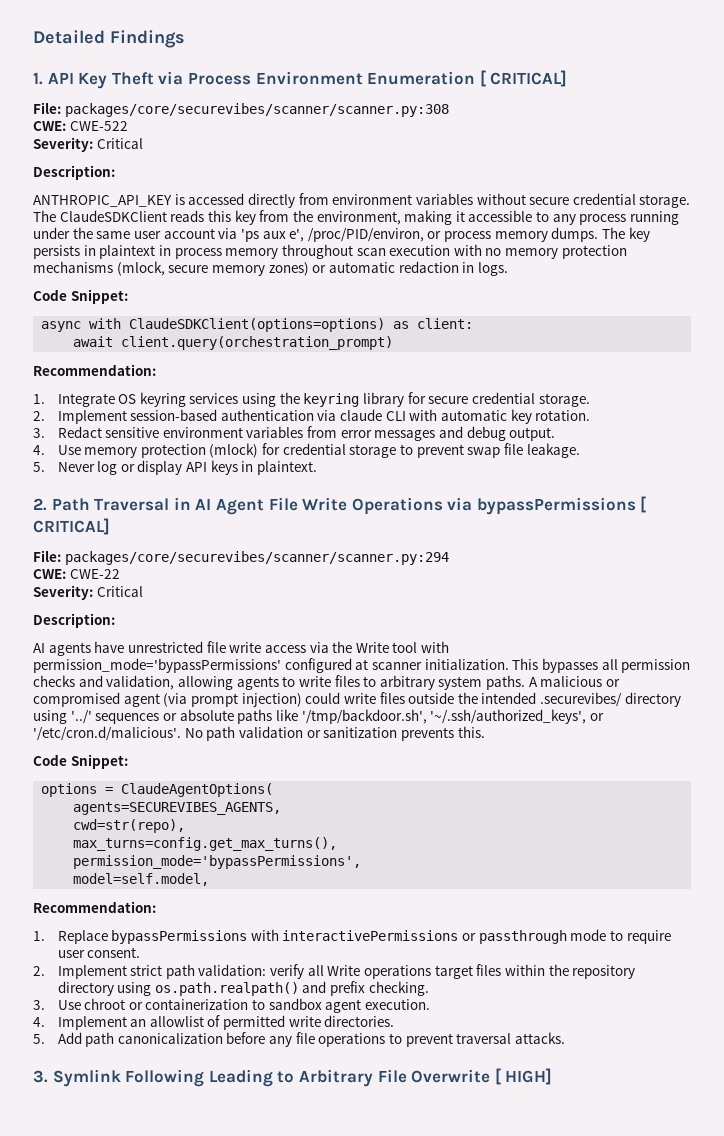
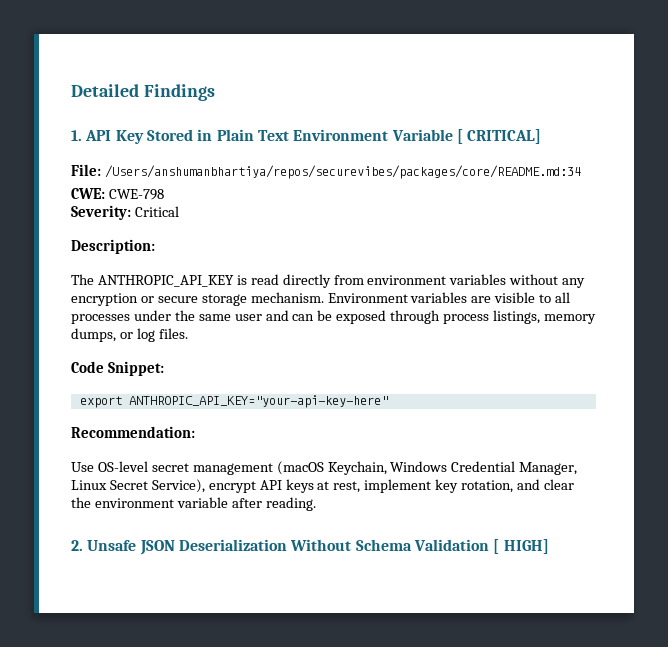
- 1. API Key Theft via Process Environment Enumeration [ CRITICAL]
- File: packages/core/securevibes/scanner/scanner.py:308
- CWE: CWE-522
+ 1. API Key Stored in Plain Text Environment Variable [ CRITICAL]
+ File: /Users/anshumanbhartiya/repos/securevibes/packages/core/README.md:34
+ CWE: CWE-798
  Severity: Critical
  Description:
- ANTHROPIC_API_KEY is accessed directly from environment variables without secure credential storage. The ClaudeSDKClient reads this key from the environment, making it accessible to any process running under the same user account via 'ps aux e', /proc/PID/environ, or process memory dumps. The key persists in plaintext in process memory throughout scan execution with no memory protection mechanisms (mlock, secure memory zones) or automatic redaction in logs.
+ The ANTHROPIC_API_KEY is read directly from environment variables without any encryption or secure storage mechanism. Environment variables are visible to all processes under the same user and can be exposed through process listings, memory dumps, or log files.
  Code Snippet:
- async with ClaudeSDKClient(options=options) as client:
- await client.query(orchestration_prompt)
+ export ANTHROPIC_API_KEY="your-api-key-here"
  Recommendation:
- 1. Integrate OS keyring services using the keyring library for secure credential storage.
- 2. Implement session-based authentication via claude CLI with automatic key rotation.
- 3. Redact sensitive environment variables from error messages and debug output.
- 4. Use memory protection (mlock) for credential storage to prevent swap file leakage.
- 5. Never log or display API keys in plaintext.
- 2. Path Traversal in AI Agent File Write Operations via bypassPermissions [ CRITICAL]
- File: packages/core/securevibes/scanner/scanner.py:294
- CWE: CWE-22
- Severity: Critical
- Description:
- AI agents have unrestricted file write access via the Write tool with permission_mode='bypassPermissions' configured at scanner initialization. This bypasses all permission checks and validation, allowing agents to write files to arbitrary system paths. A malicious or compromised agent (via prompt injection) could write files outside the intended .securevibes/ directory using '../' sequences or absolute paths like '/tmp/backdoor.sh', '~/.ssh/authorized_keys', or '/etc/cron.d/malicious'. No path validation or sanitization prevents this.
- Code Snippet:
- options = ClaudeAgentOptions(
- agents=SECUREVIBES_AGENTS,
- cwd=str(repo),
- max_turns=config.get_max_turns(),
- permission_mode='bypassPermissions',
- model=self.model,
- Recommendation:
- 1. Replace bypassPermissions with interactivePermissions or passthrough mode to require user consent.
- 2. Implement strict path validation: verify all Write operations target files within the repository directory using os.path.realpath() and prefix checking.
- 3. Use chroot or containerization to sandbox agent execution.
- 4. Implement an allowlist of permitted write directories.
- 5. Add path canonicalization before any file operations to prevent traversal attacks.
- 3. Symlink Following Leading to Arbitrary File Overwrite [ HIGH]
+ Use OS-level secret management (macOS Keychain, Windows Credential Manager, Linux Secret Service), encrypt API keys at rest, implement key rotation, and clear the environment variable after reading.
+ 2. Unsafe JSON Deserialization Without Schema Validation [ HIGH]

